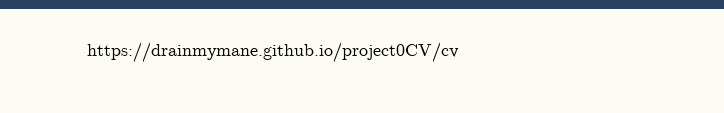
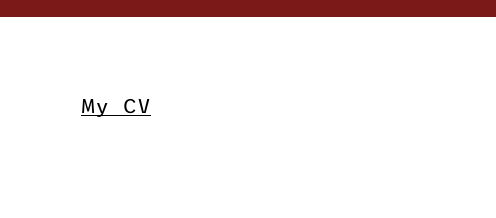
- https://drainmymane.github.io/project0CV/cv
+ My CV

